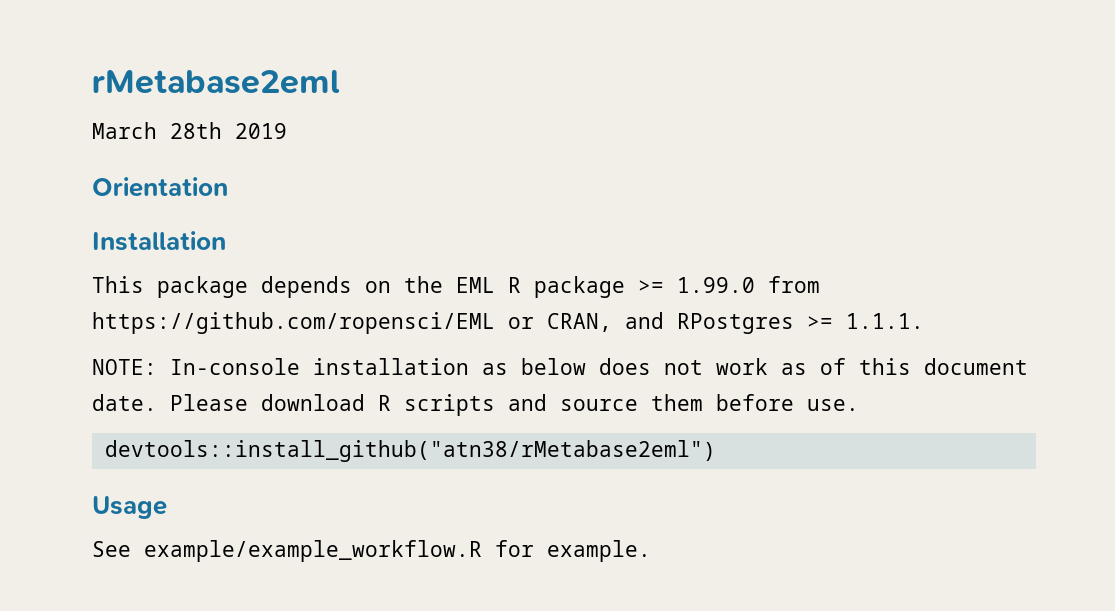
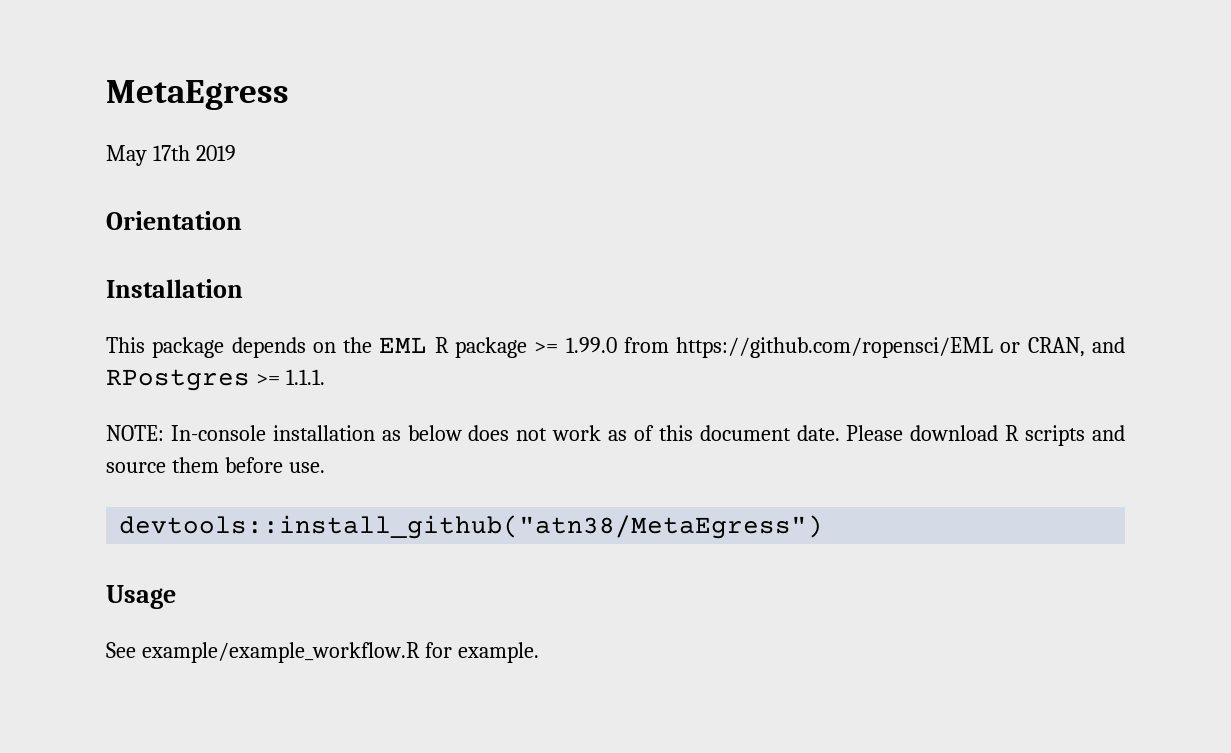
- rMetabase2eml
- March 28th 2019
+ MetaEgress
+ May 17th 2019
- devtools::install_github("atn38/rMetabase2eml")
+ devtools::install_github("atn38/MetaEgress")

